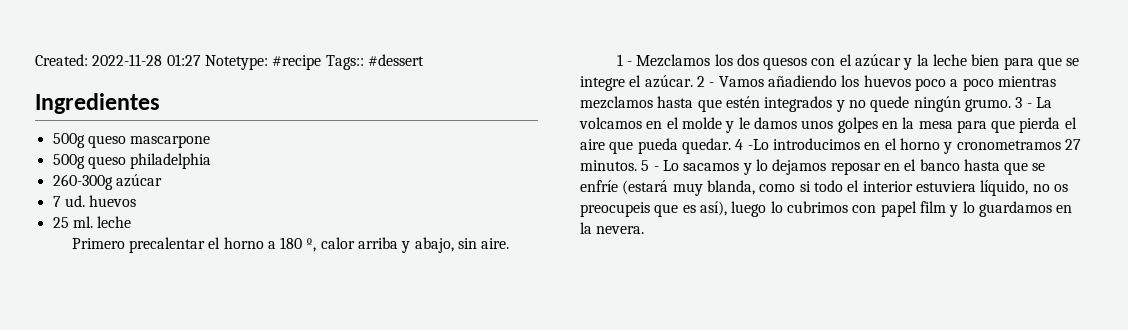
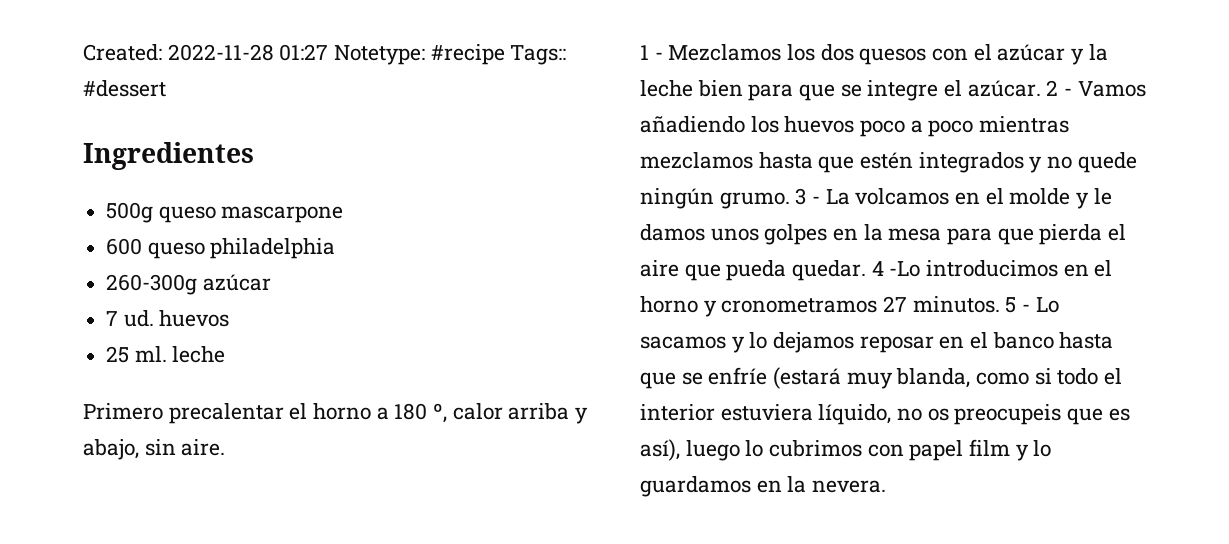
- 500g queso philadelphia
+ 600 queso philadelphia

